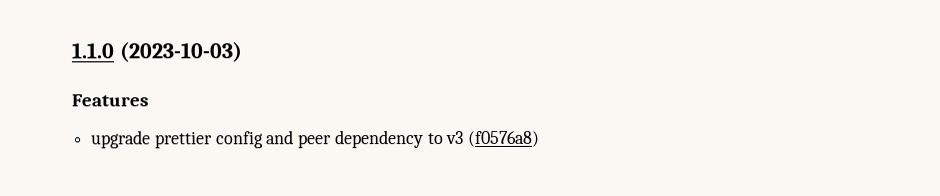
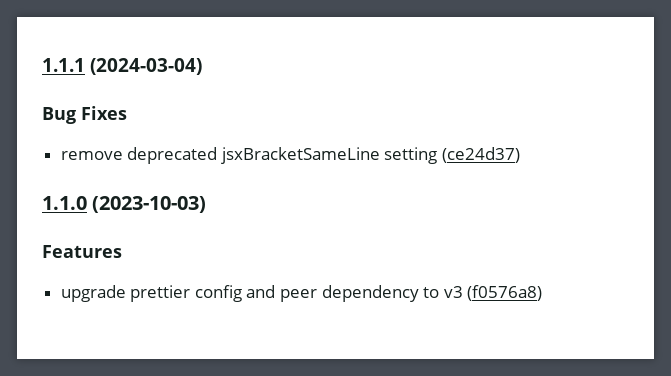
+ 1.1.1 (2024-03-04)
+ Bug Fixes
+ remove deprecated jsxBracketSameLine setting (ce24d37)

